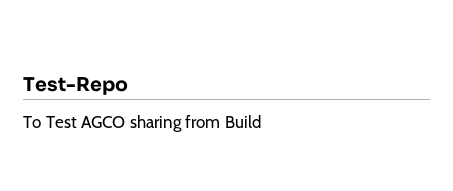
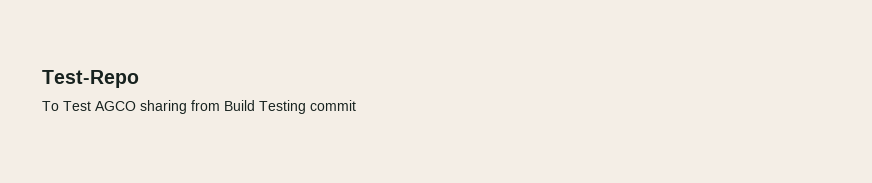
- To Test AGCO sharing from Build
+ To Test AGCO sharing from Build Testing commit

